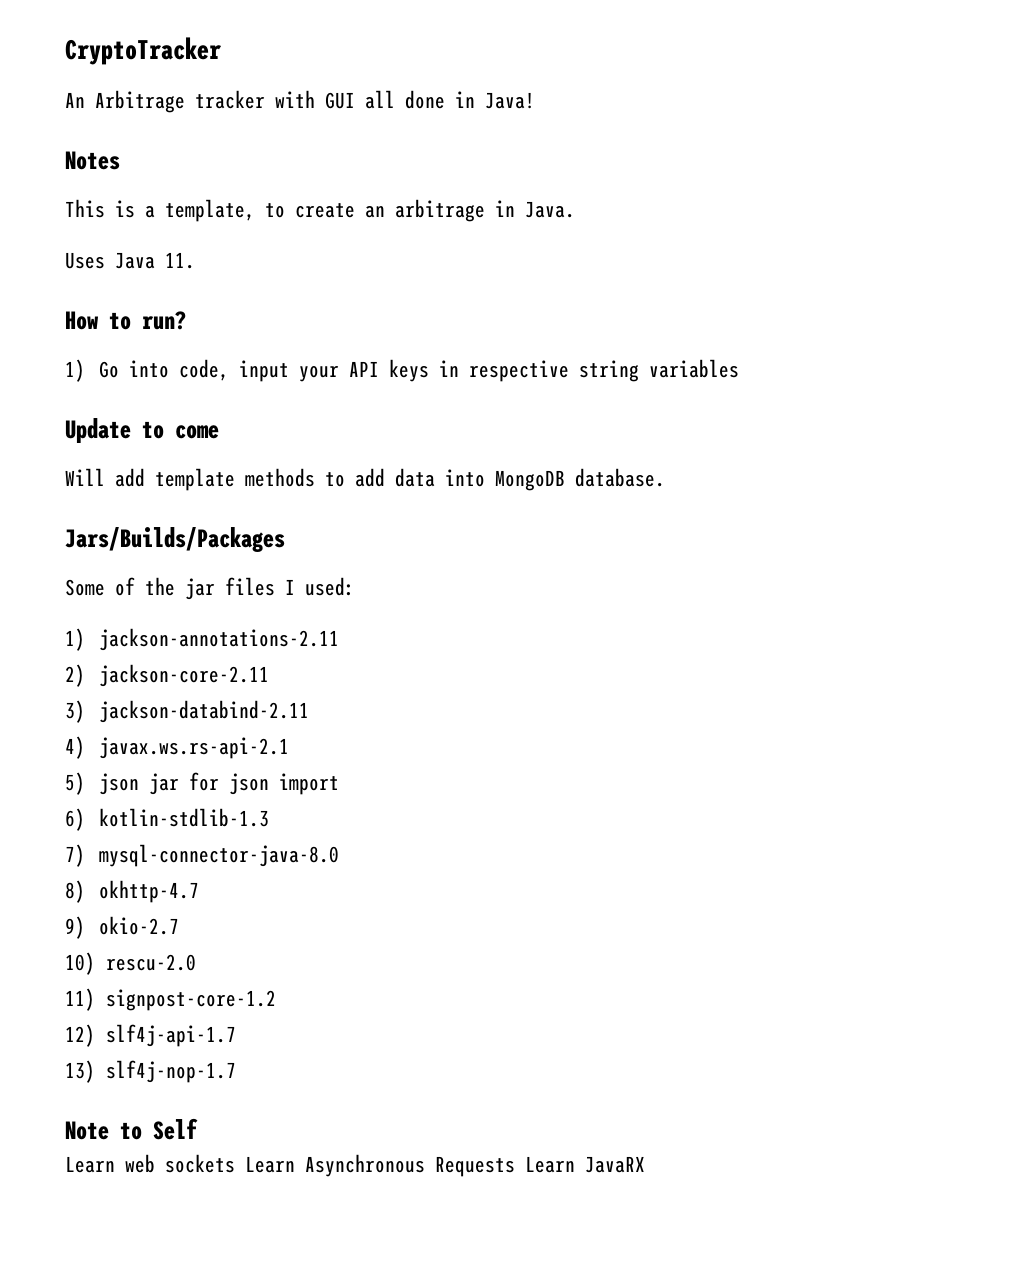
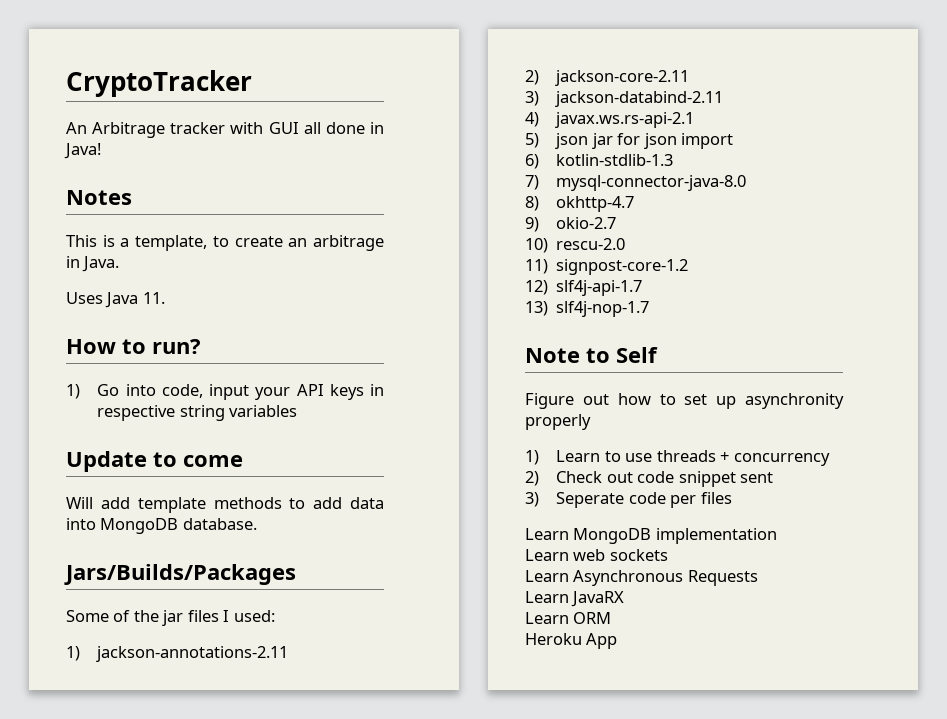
+ Figure out how to set up asynchronity properly
+ 1) Learn to use threads + concurrency
+ 2) Check out code snippet sent
+ 3) Seperate code per files
+ Learn MongoDB implementation
- Learn web sockets Learn Asynchronous Requests Learn JavaRX
+ Learn web sockets
+ Learn Asynchronous Requests
+ Learn JavaRX
+ Learn ORM
+ Heroku App

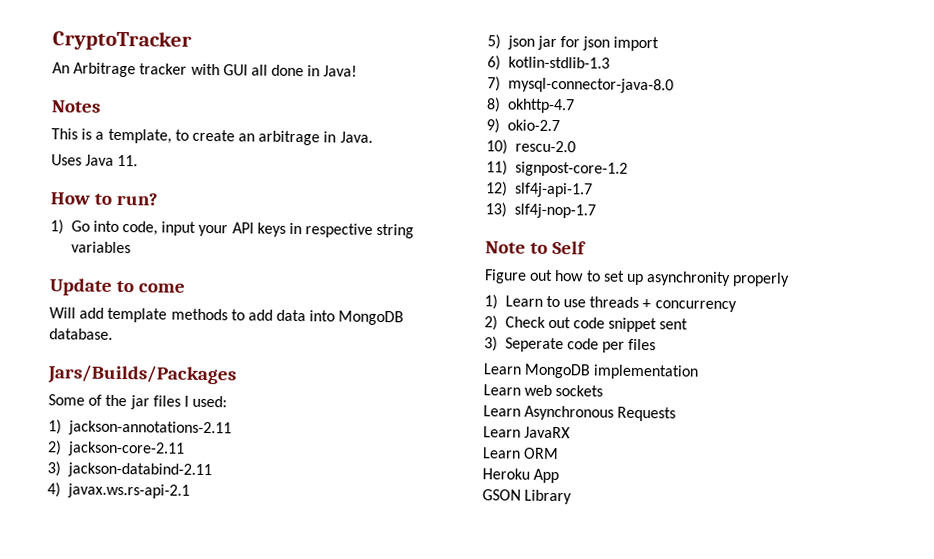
+ GSON Library

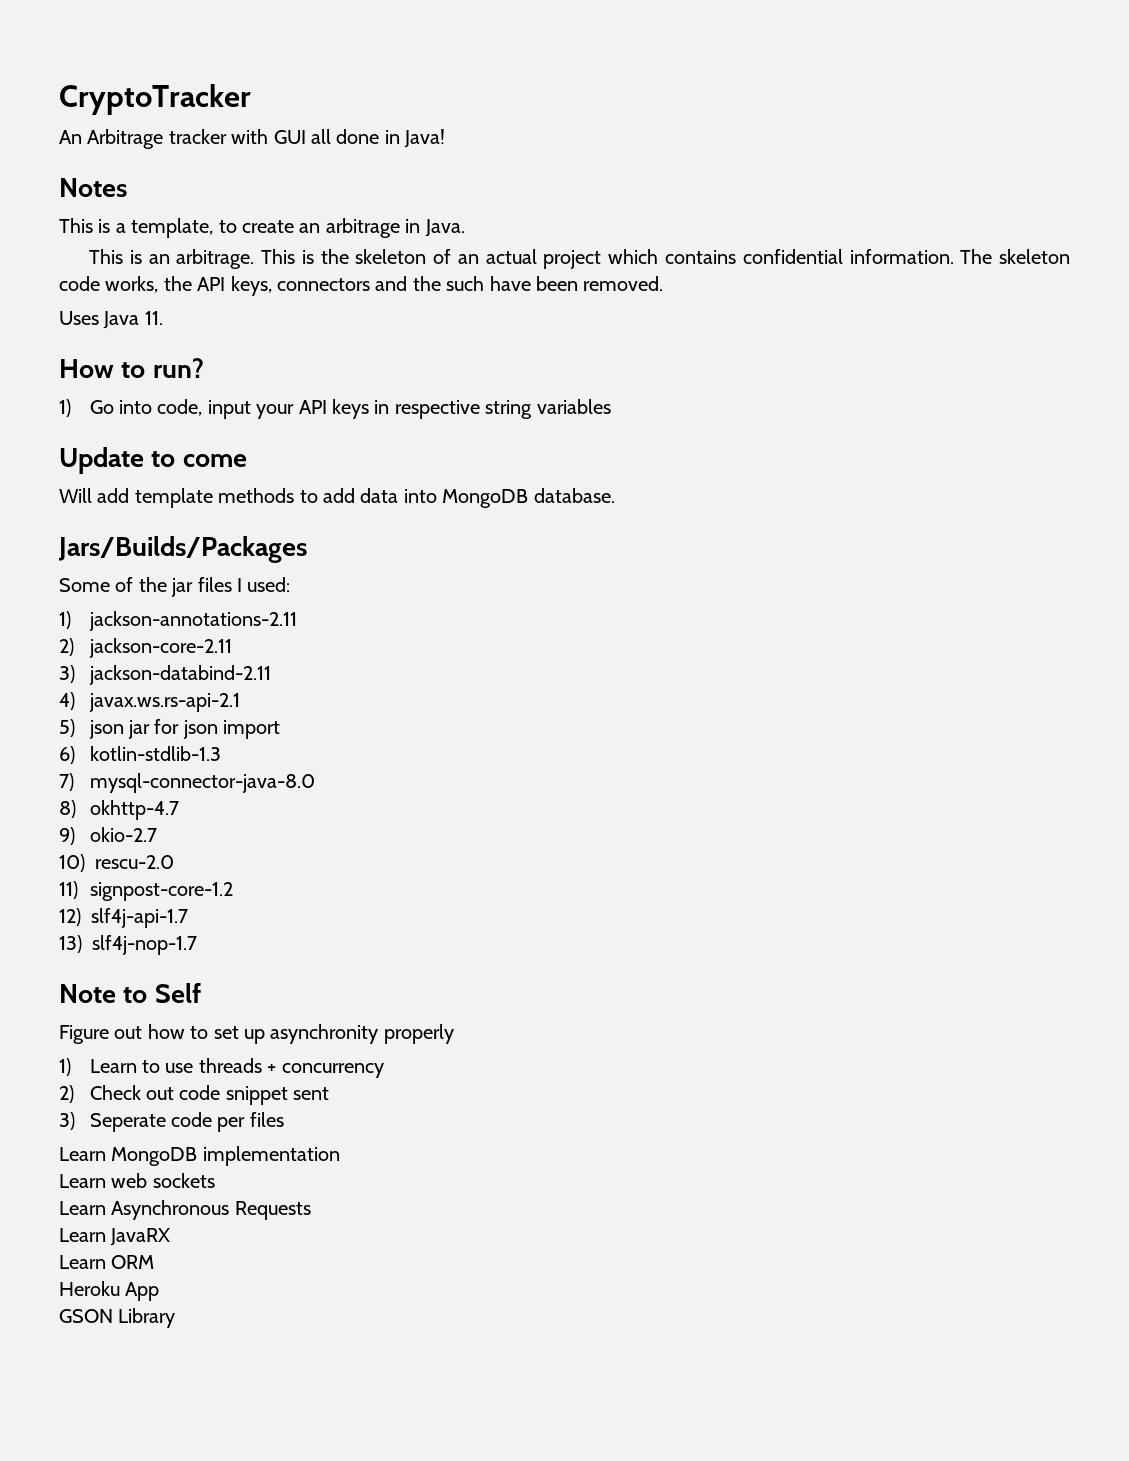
+ This is an arbitrage. This is the skeleton of an actual project which contains confidential information. The skeleton code works, the API keys, connectors and the such have been removed.

